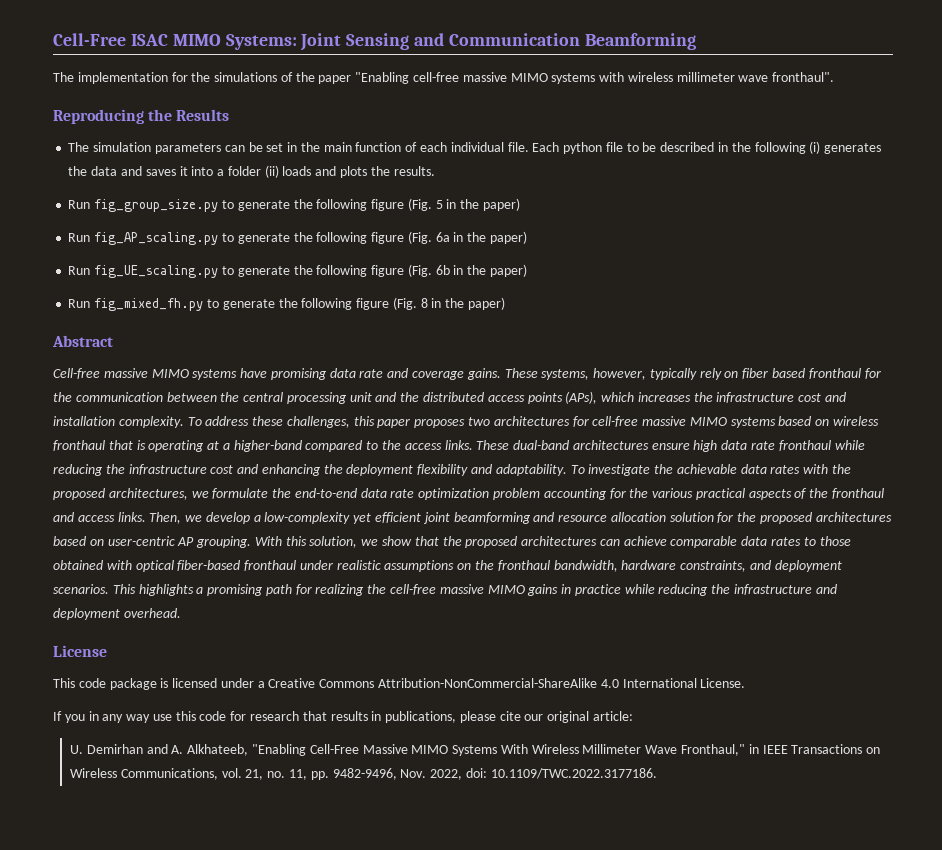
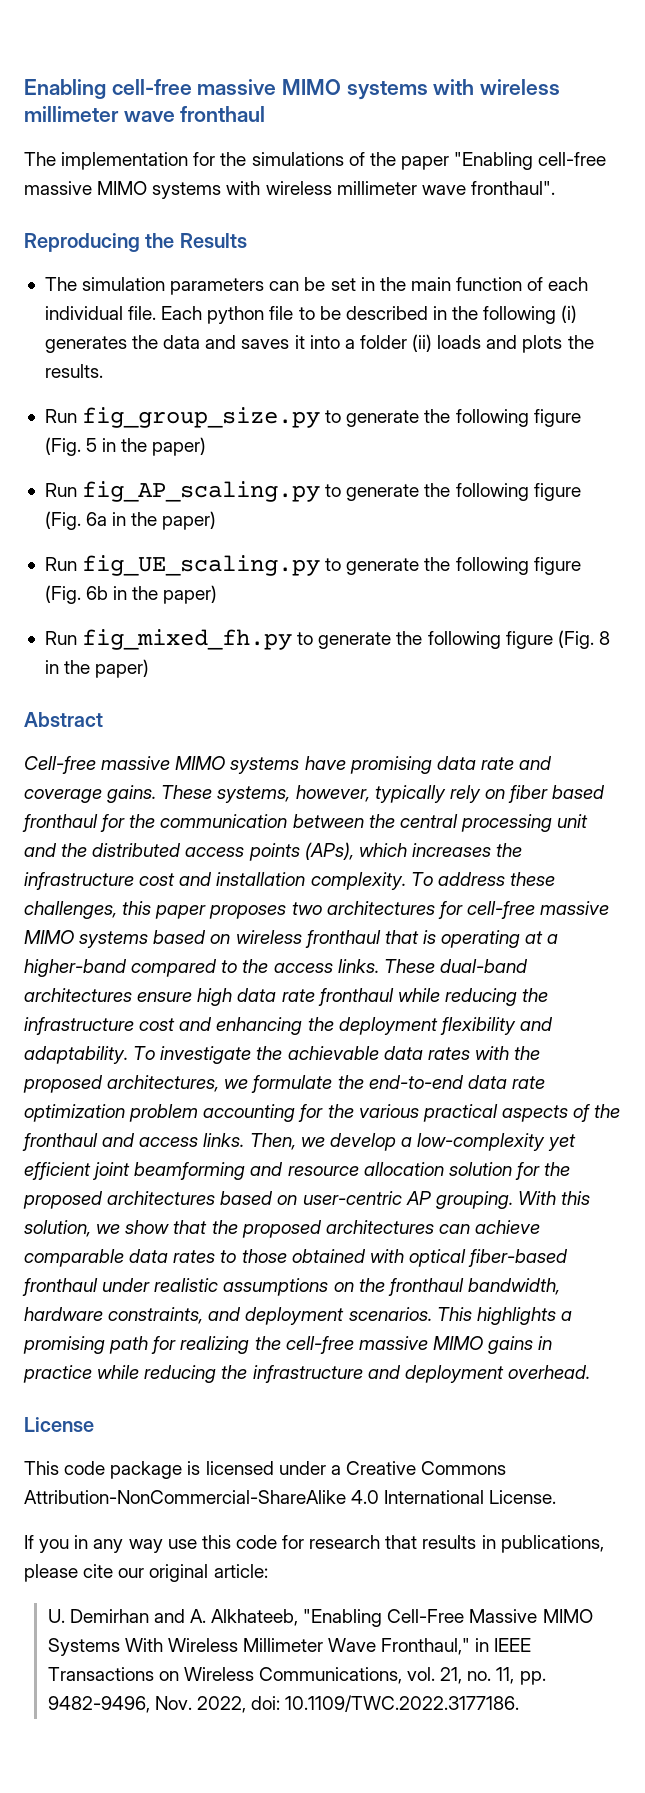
- Cell-Free ISAC MIMO Systems: Joint Sensing and Communication Beamforming
+ Enabling cell-free massive MIMO systems with wireless millimeter wave fronthaul

